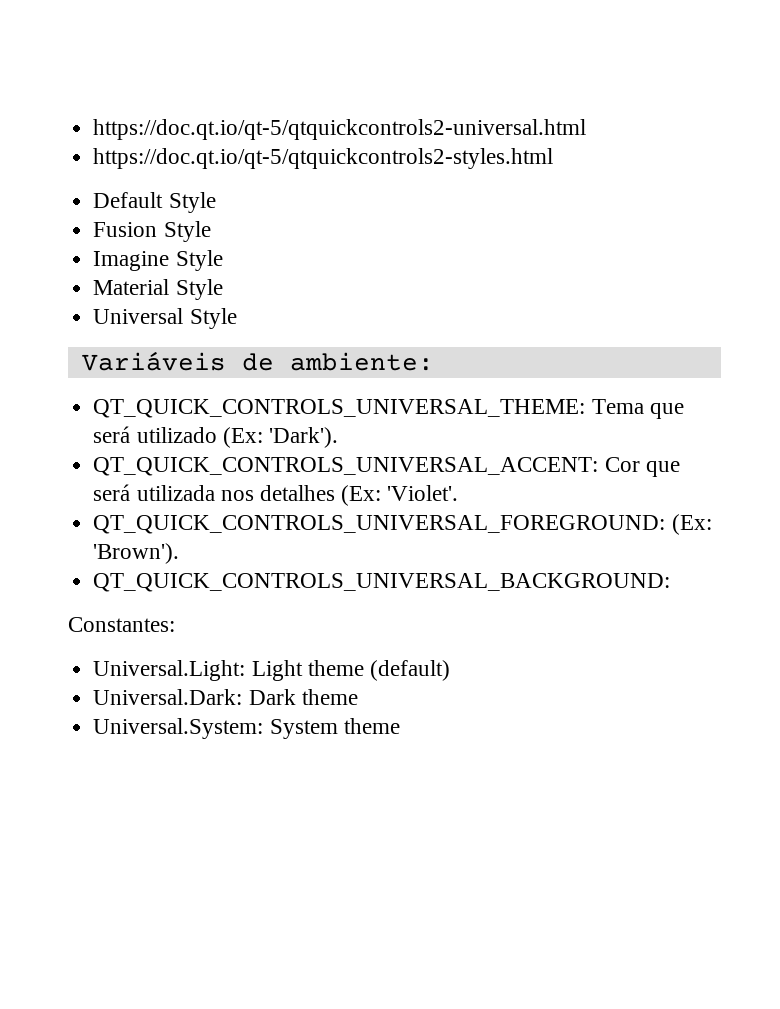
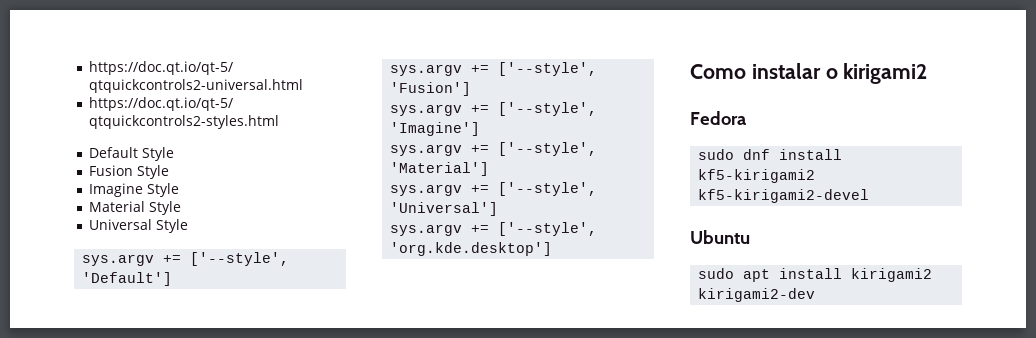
- Variáveis de ambiente:
- QT_QUICK_CONTROLS_UNIVERSAL_THEME: Tema que será utilizado (Ex: 'Dark').
- QT_QUICK_CONTROLS_UNIVERSAL_ACCENT: Cor que será utilizada nos detalhes (Ex: 'Violet'.
- QT_QUICK_CONTROLS_UNIVERSAL_FOREGROUND: (Ex: 'Brown').
- QT_QUICK_CONTROLS_UNIVERSAL_BACKGROUND:
- Constantes:
- Universal.Light: Light theme (default)
- Universal.Dark: Dark theme
- Universal.System: System theme
+ sys.argv += ['--style', 'Default']
+ sys.argv += ['--style', 'Fusion']
+ sys.argv += ['--style', 'Imagine']
+ sys.argv += ['--style', 'Material']
+ sys.argv += ['--style', 'Universal']
+ sys.argv += ['--style', 'org.kde.desktop']
+ Como instalar o kirigami2
+ Fedora
+ sudo dnf install kf5-kirigami2 kf5-kirigami2-devel
+ Ubuntu
+ sudo apt install kirigami2 kirigami2-dev

